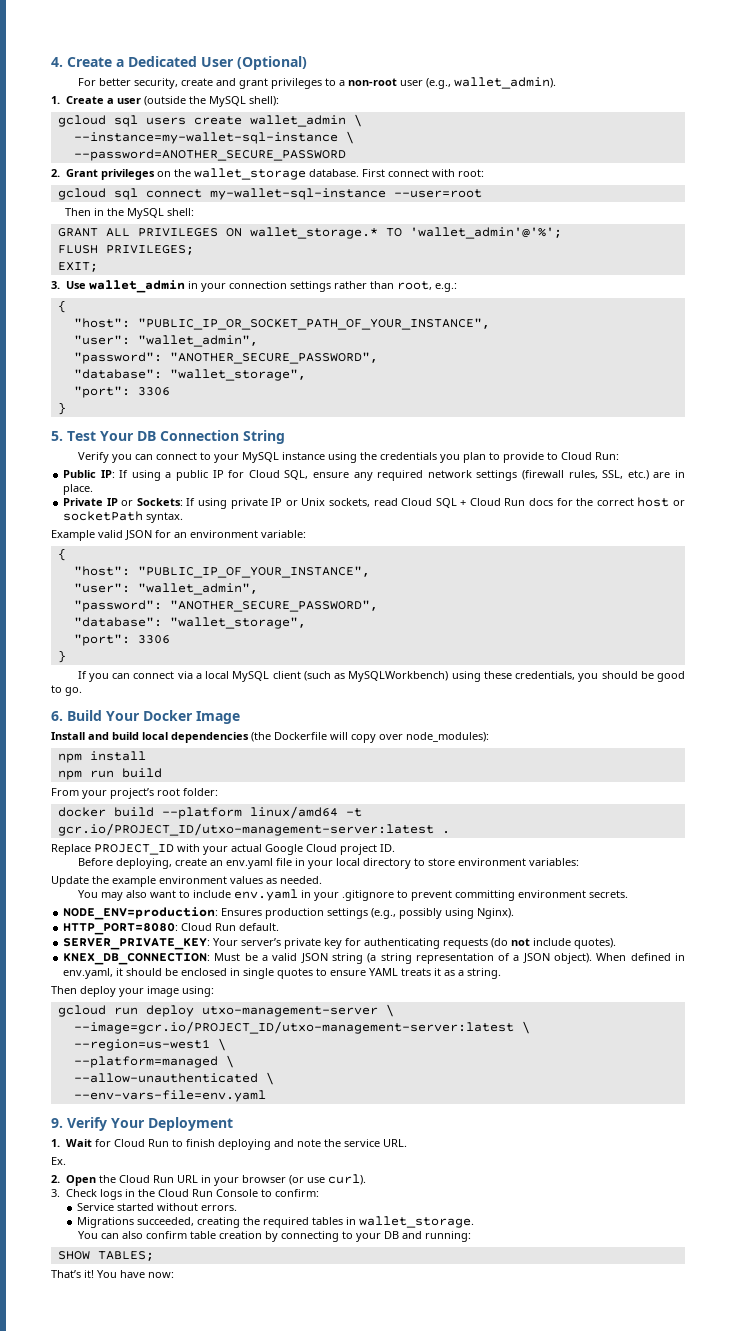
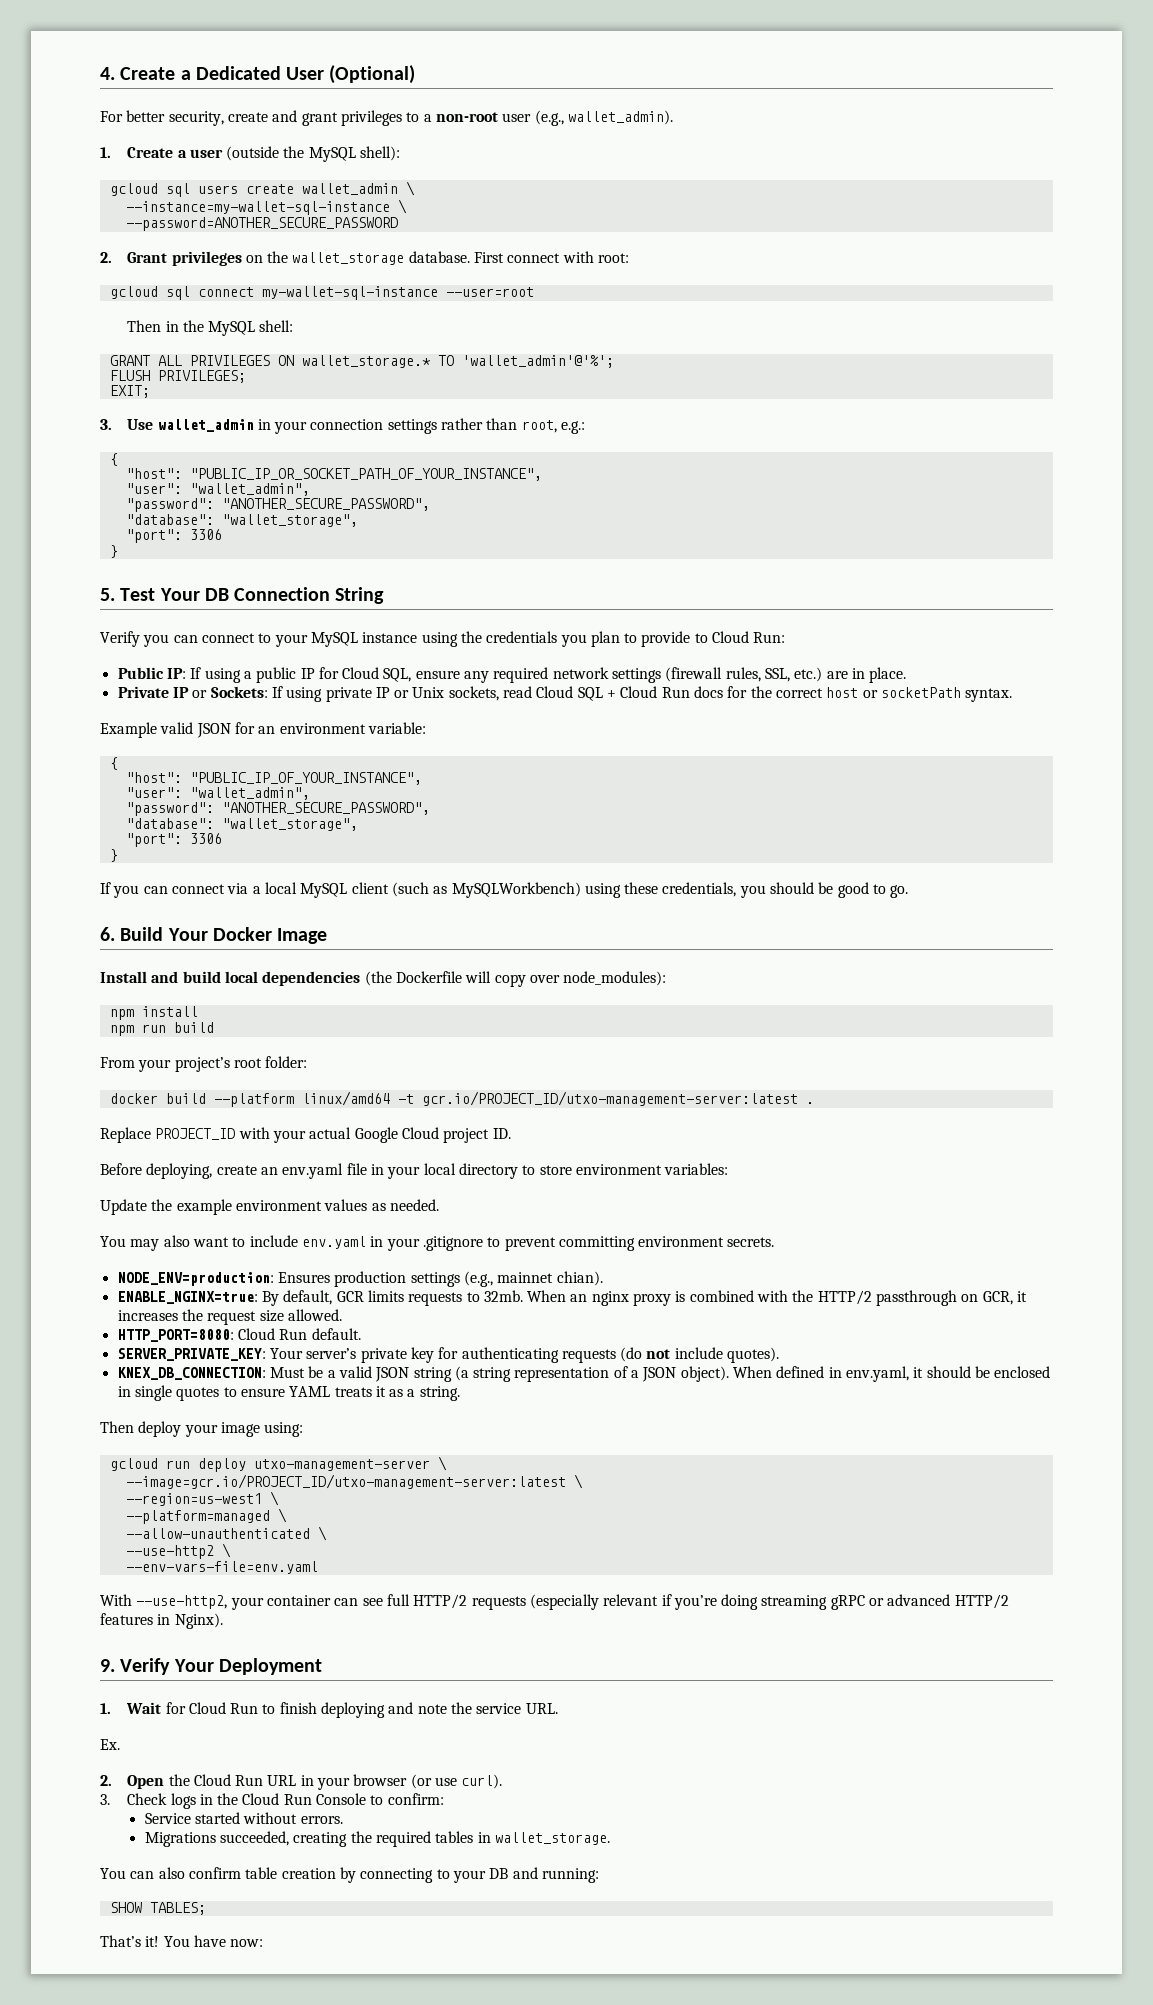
- NODE_ENV=production: Ensures production settings (e.g., possibly using Nginx).
+ NODE_ENV=production: Ensures production settings (e.g., mainnet chian).
+ ENABLE_NGINX=true: By default, GCR limits requests to 32mb. When an nginx proxy is combined with the HTTP/2 passthrough on GCR, it increases the request size allowed.
+ --use-http2 \
+ With --use-http2, your container can see full HTTP/2 requests (especially relevant if you’re doing streaming gRPC or advanced HTTP/2 features in Nginx).

